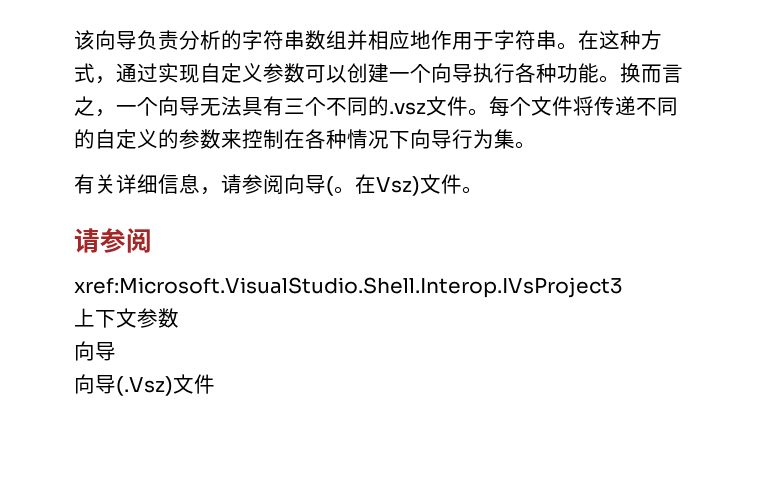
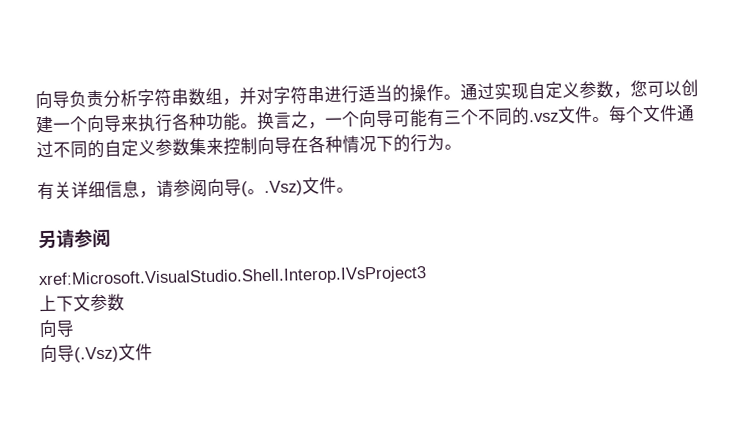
- 该向导负责分析的字符串数组并相应地作用于字符串。在这种方式，通过实现自定义参数可以创建一个向导执行各种功能。
+ 向导负责分析字符串数组，并对字符串进行适当的操作。通过实现自定义参数，您可以创建一个向导来执行各种功能。
- 换而言之，一个向导无法具有三个不同的.vsz文件。
+ 换言之，一个向导可能有三个不同的.vsz文件。
- 每个文件将传递不同的自定义的参数来控制在各种情况下向导行为集。
+ 每个文件通过不同的自定义参数集来控制向导在各种情况下的行为。
- 有关详细信息，请参阅向导(。在Vsz)文件。
- 请参阅
+ 有关详细信息，请参阅向导(。.Vsz)文件。
+ 另请参阅

